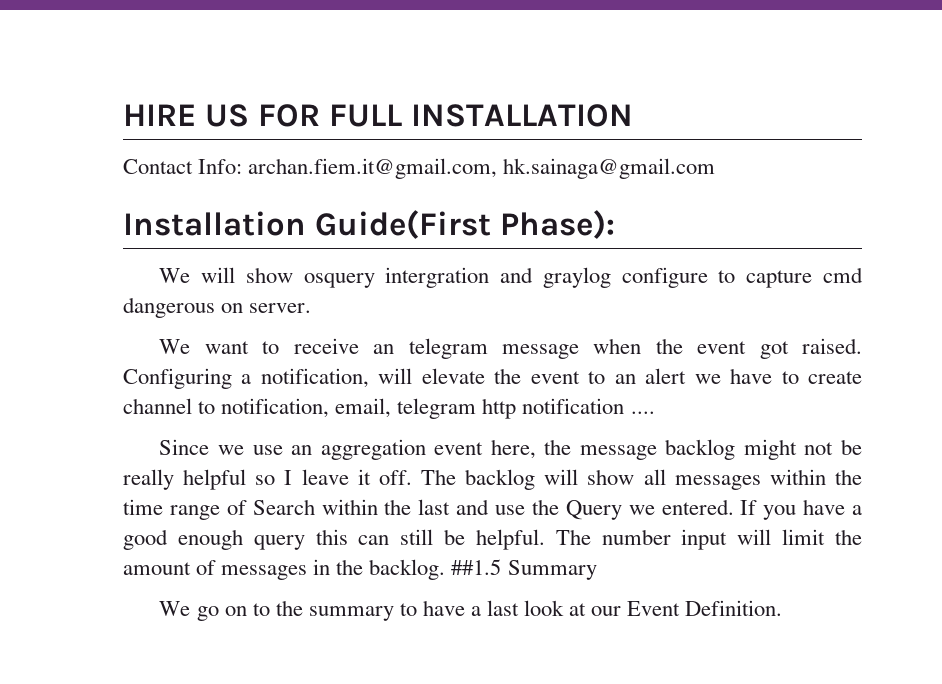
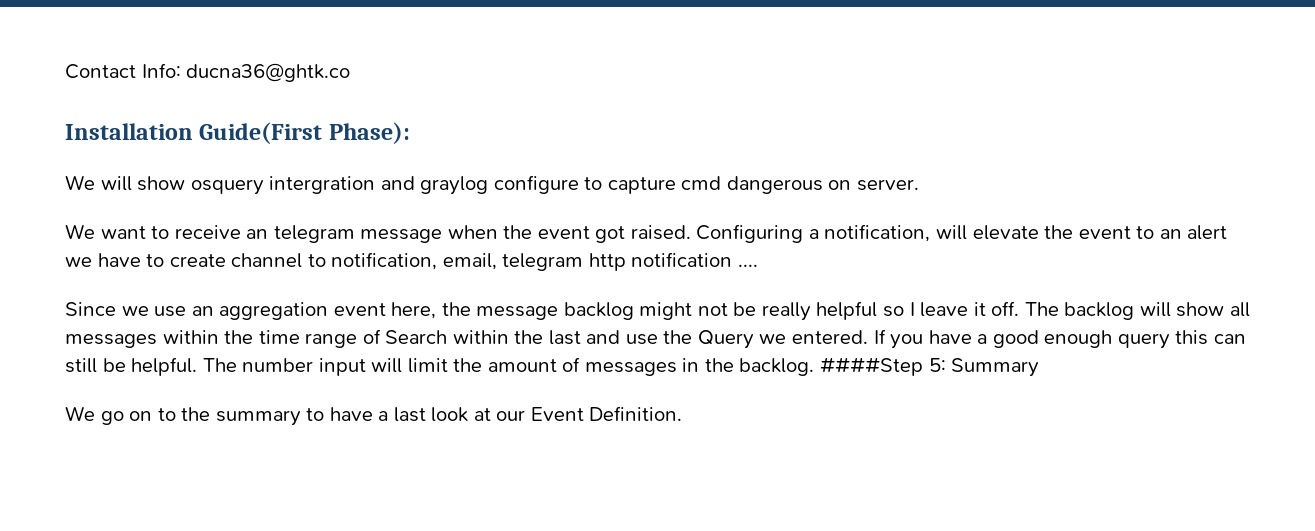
- HIRE US FOR FULL INSTALLATION
- Contact Info: archan.fiem.it@gmail.com, hk.sainaga@gmail.com
+ Contact Info: ducna36@ghtk.co
- ##1.5 Summary
+ ####Step 5: Summary

